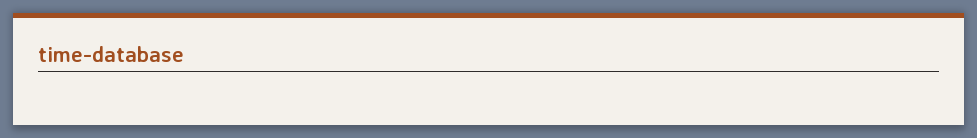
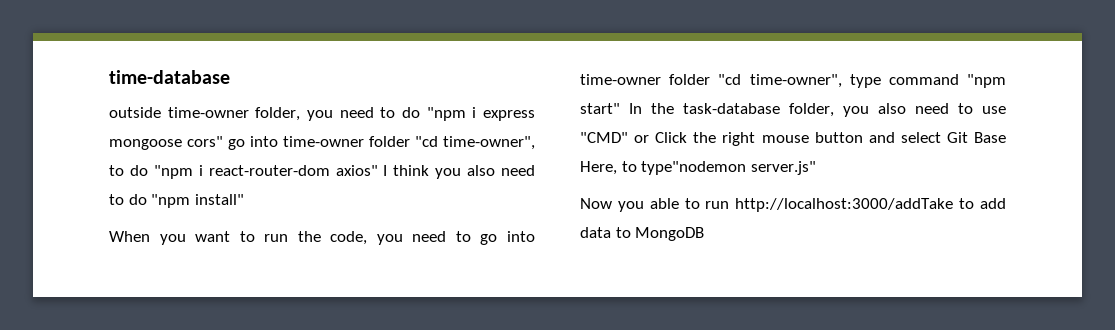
+ outside time-owner folder, you need to do "npm i express mongoose cors" go into time-owner folder "cd time-owner", to do "npm i react-router-dom axios" I think you also need to do "npm install"
+ When you want to run the code, you need to go into time-owner folder "cd time-owner", type command "npm start" In the task-database folder, you also need to use "CMD" or Click the right mouse button and select Git Base Here, to type"nodemon server.js"
+ Now you able to run http://localhost:3000/addTake to add data to MongoDB

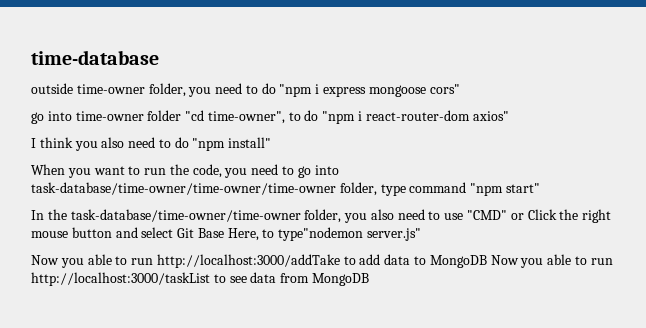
- outside time-owner folder, you need to do "npm i express mongoose cors" go into time-owner folder "cd time-owner", to do "npm i react-router-dom axios" I think you also need to do "npm install"
+ outside time-owner folder, you need to do "npm i express mongoose cors"
+ go into time-owner folder "cd time-owner", to do "npm i react-router-dom axios"
+ I think you also need to do "npm install"
- When you want to run the code, you need to go into time-owner folder "cd time-owner", type command "npm start" In the task-database folder, you also need to use "CMD" or Click the right mouse button and select Git Base Here, to type"nodemon server.js"
+ When you want to run the code, you need to go into task-database/time-owner/time-owner/time-owner folder, type command "npm start"
+ In the task-database/time-owner/time-owner folder, you also need to use "CMD" or Click the right mouse button and select Git Base Here, to type"nodemon server.js"
- Now you able to run http://localhost:3000/addTake to add data to MongoDB
+ Now you able to run http://localhost:3000/addTake to add data to MongoDB Now you able to run http://localhost:3000/taskList to see data from MongoDB

